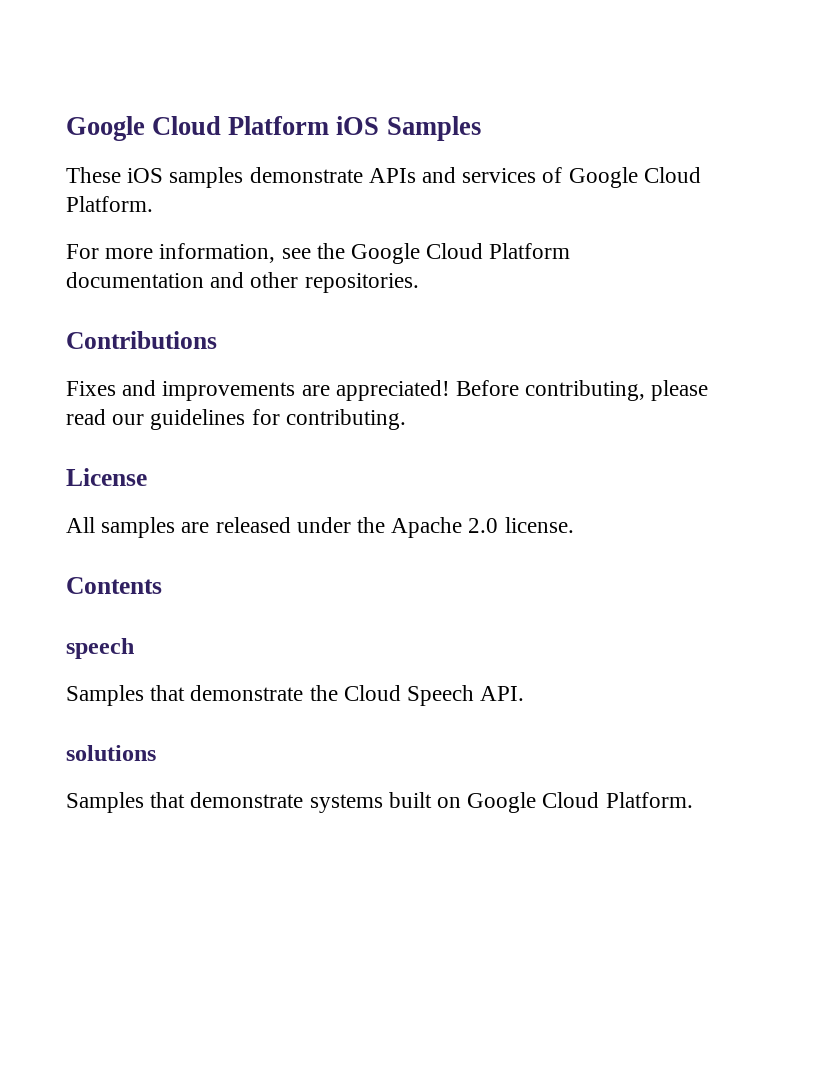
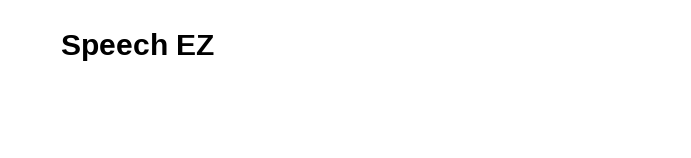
- Google Cloud Platform iOS Samples
- These iOS samples demonstrate APIs and services of Google Cloud Platform.
- For more information, see the Google Cloud Platform documentation and other repositories.
- Contributions
- Fixes and improvements are appreciated! Before contributing, please read our guidelines for contributing.
- License
- All samples are released under the Apache 2.0 license.
- Contents
- speech
- Samples that demonstrate the Cloud Speech API.
- solutions
- Samples that demonstrate systems built on Google Cloud Platform.
+ Speech EZ

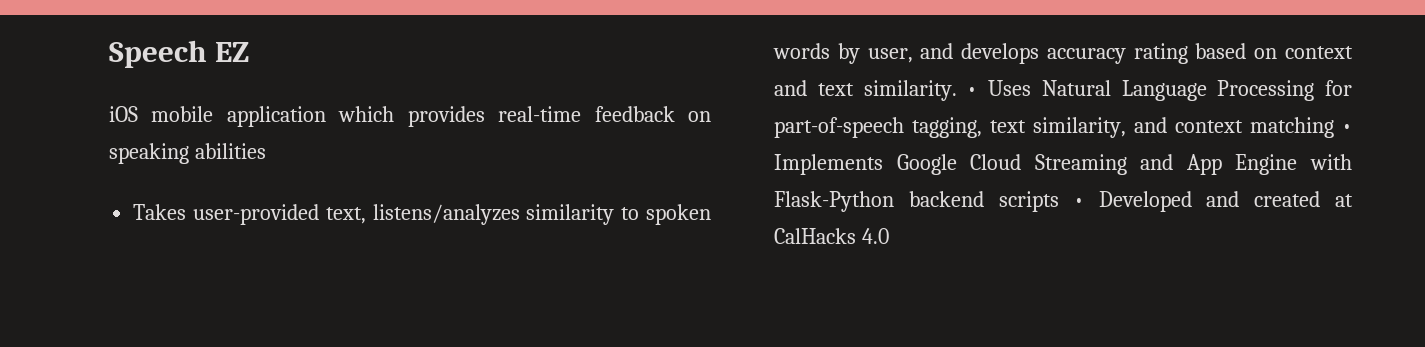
+ iOS mobile application which provides real-time feedback on speaking abilities
+ Takes user-provided text, listens/analyzes similarity to spoken words by user, and develops accuracy rating based on context and text similarity. • Uses Natural Language Processing for part-of-speech tagging, text similarity, and context matching • Implements Google Cloud Streaming and App Engine with Flask-Python backend scripts • Developed and created at CalHacks 4.0

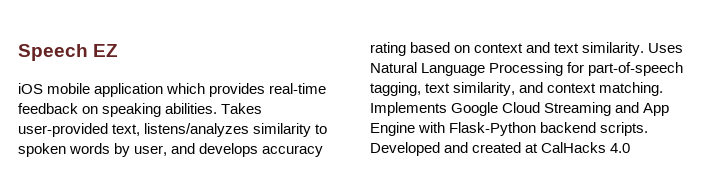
- iOS mobile application which provides real-time feedback on speaking abilities
- Takes user-provided text, listens/analyzes similarity to spoken words by user, and develops accuracy rating based on context and text similarity.
+ iOS mobile application which provides real-time feedback on speaking abilities. Takes user-provided text, listens/analyzes similarity to spoken words by user, and develops accuracy rating based on context and text similarity.
- • Uses Natural Language Processing for part-of-speech tagging, text similarity, and context matching • Implements Google Cloud Streaming and App Engine with Flask-Python backend scripts • Developed and created at CalHacks 4.0
+ Uses Natural Language Processing for part-of-speech tagging, text similarity, and context matching. Implements Google Cloud Streaming and App Engine with Flask-Python backend scripts. Developed and created at CalHacks 4.0

